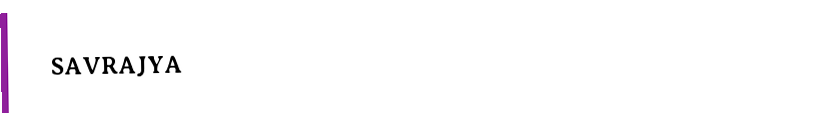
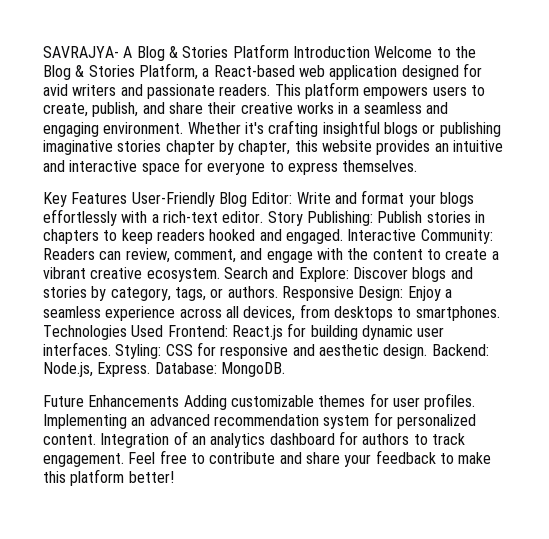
- SAVRAJYA
+ SAVRAJYA- A Blog & Stories Platform Introduction Welcome to the Blog & Stories Platform, a React-based web application designed for avid writers and passionate readers. This platform empowers users to create, publish, and share their creative works in a seamless and engaging environment. Whether it's crafting insightful blogs or publishing imaginative stories chapter by chapter, this website provides an intuitive and interactive space for everyone to express themselves.
+ Key Features User-Friendly Blog Editor: Write and format your blogs effortlessly with a rich-text editor. Story Publishing: Publish stories in chapters to keep readers hooked and engaged. Interactive Community: Readers can review, comment, and engage with the content to create a vibrant creative ecosystem. Search and Explore: Discover blogs and stories by category, tags, or authors. Responsive Design: Enjoy a seamless experience across all devices, from desktops to smartphones. Technologies Used Frontend: React.js for building dynamic user interfaces. Styling: CSS for responsive and aesthetic design. Backend: Node.js, Express. Database: MongoDB.
+ Future Enhancements Adding customizable themes for user profiles. Implementing an advanced recommendation system for personalized content. Integration of an analytics dashboard for authors to track engagement. Feel free to contribute and share your feedback to make this platform better!

